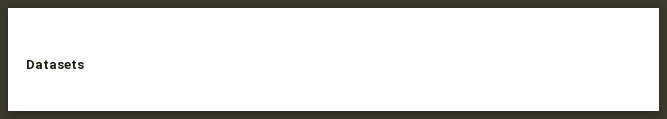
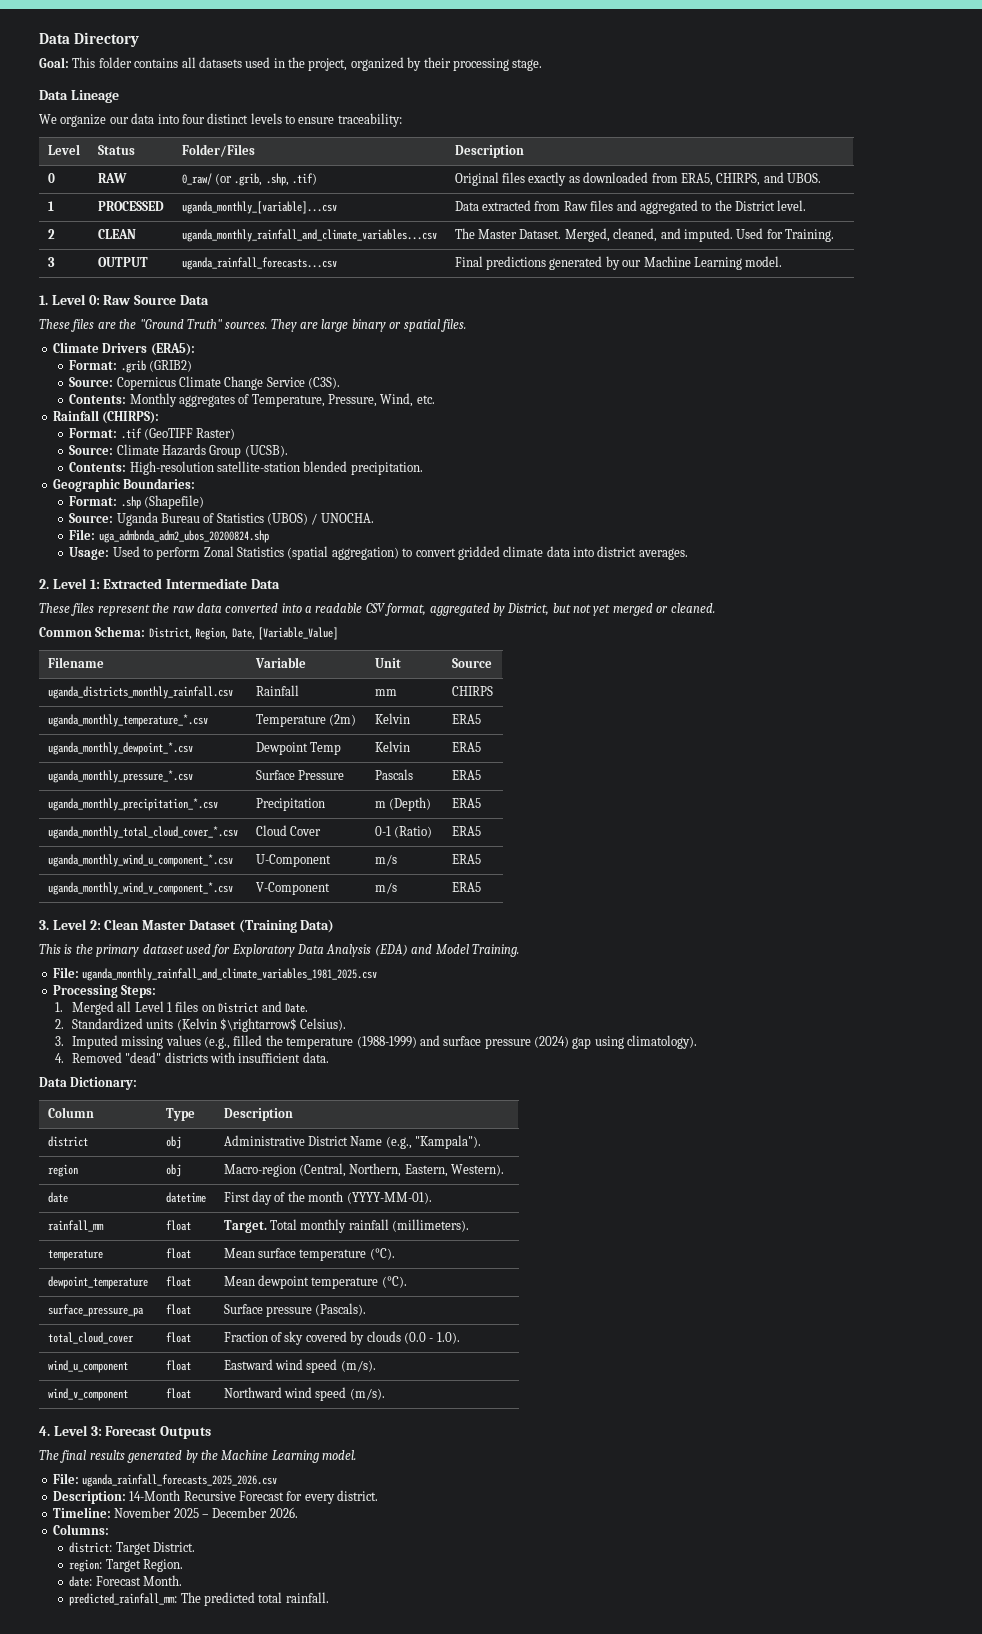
- Datasets
+ Data Directory
+ Goal: This folder contains all datasets used in the project, organized by their processing stage.
+ Data Lineage
+ We organize our data into four distinct levels to ensure traceability:
+ Level | Status | Folder/Files | Description
+ 0 | RAW | 0_raw/ (or .grib, .shp, .tif) | Original files exactly as downloaded from ERA5, CHIRPS, and UBOS.
+ 1 | PROCESSED | uganda_monthly_[variable]...csv | Data extracted from Raw files and aggregated to the District level.
+ 2 | CLEAN | uganda_monthly_rainfall_and_climate_variables...csv | The Master Dataset. Merged, cleaned, and imputed. Used for Training.
+ 3 | OUTPUT | uganda_rainfall_forecasts...csv | Final predictions generated by our Machine Learning model.
+ 1. Level 0: Raw Source Data
+ These files are the "Ground Truth" sources. They are large binary or spatial files.
+ Climate Drivers (ERA5):
+ Format: .grib (GRIB2)
+ Source: Copernicus Climate Change Service (C3S).
+ Contents: Monthly aggregates of Temperature, Pressure, Wind, etc.
+ Rainfall (CHIRPS):
+ Format: .tif (GeoTIFF Raster)
+ Source: Climate Hazards Group (UCSB).
+ Contents: High-resolution satellite-station blended precipitation.
+ Geographic Boundaries:
+ Format: .shp (Shapefile)
+ Source: Uganda Bureau of Statistics (UBOS) / UNOCHA.
+ File: uga_admbnda_adm2_ubos_20200824.shp
+ Usage: Used to perform Zonal Statistics (spatial aggregation) to convert gridded climate data into district averages.
+ 2. Level 1: Extracted Intermediate Data
+ These files represent the raw data converted into a readable CSV format, aggregated by District, but not yet merged or cleaned.
+ Common Schema: District, Region, Date, [Variable_Value]
+ Filename | Variable | Unit | Source
+ uganda_districts_monthly_rainfall.csv | Rainfall | mm | CHIRPS
+ uganda_monthly_temperature_*.csv | Temperature (2m) | Kelvin | ERA5
+ uganda_monthly_dewpoint_*.csv | Dewpoint Temp | Kelvin | ERA5
+ uganda_monthly_pressure_*.csv | Surface Pressure | Pascals | ERA5
+ uganda_monthly_precipitation_*.csv | Precipitation | m (Depth) | ERA5
+ uganda_monthly_total_cloud_cover_*.csv | Cloud Cover | 0-1 (Ratio) | ERA5
+ uganda_monthly_wind_u_component_*.csv | U-Component | m/s | ERA5
+ uganda_monthly_wind_v_component_*.csv | V-Component | m/s | ERA5
+ 3. Level 2: Clean Master Dataset (Training Data)
+ This is the primary dataset used for Exploratory Data Analysis (EDA) and Model Training.
+ File: uganda_monthly_rainfall_and_climate_variables_1981_2025.csv
+ Processing Steps:
+ 1. Merged all Level 1 files on District and Date.
+ 2. Standardized units (Kelvin $\rightarrow$ Celsius).
+ 3. Imputed missing values (e.g., filled the temperature (1988-1999) and surface pressure (2024) gap using climatology).
+ 4. Removed "dead" districts with insufficient data.
+ Data Dictionary:
+ Column | Type | Description
+ district | obj | Administrative District Name (e.g., "Kampala").
+ region | obj | Macro-region (Central, Northern, Eastern, Western).
+ date | datetime | First day of the month (YYYY-MM-01).
+ rainfall_mm | float | Target. Total monthly rainfall (millimeters).
+ temperature | float | Mean surface temperature (°C).
+ dewpoint_temperature | float | Mean dewpoint temperature (°C).
+ surface_pressure_pa | float | Surface pressure (Pascals).
+ total_cloud_cover | float | Fraction of sky covered by clouds (0.0 - 1.0).
+ wind_u_component | float | Eastward wind speed (m/s).
+ wind_v_component | float | Northward wind speed (m/s).
+ 4. Level 3: Forecast Outputs
+ The final results generated by the Machine Learning model.
+ File: uganda_rainfall_forecasts_2025_2026.csv
+ Description: 14-Month Recursive Forecast for every district.
+ Timeline: November 2025 – December 2026.
+ Columns:
+ district: Target District.
+ region: Target Region.
+ date: Forecast Month.
+ predicted_rainfall_mm: The predicted total rainfall.

